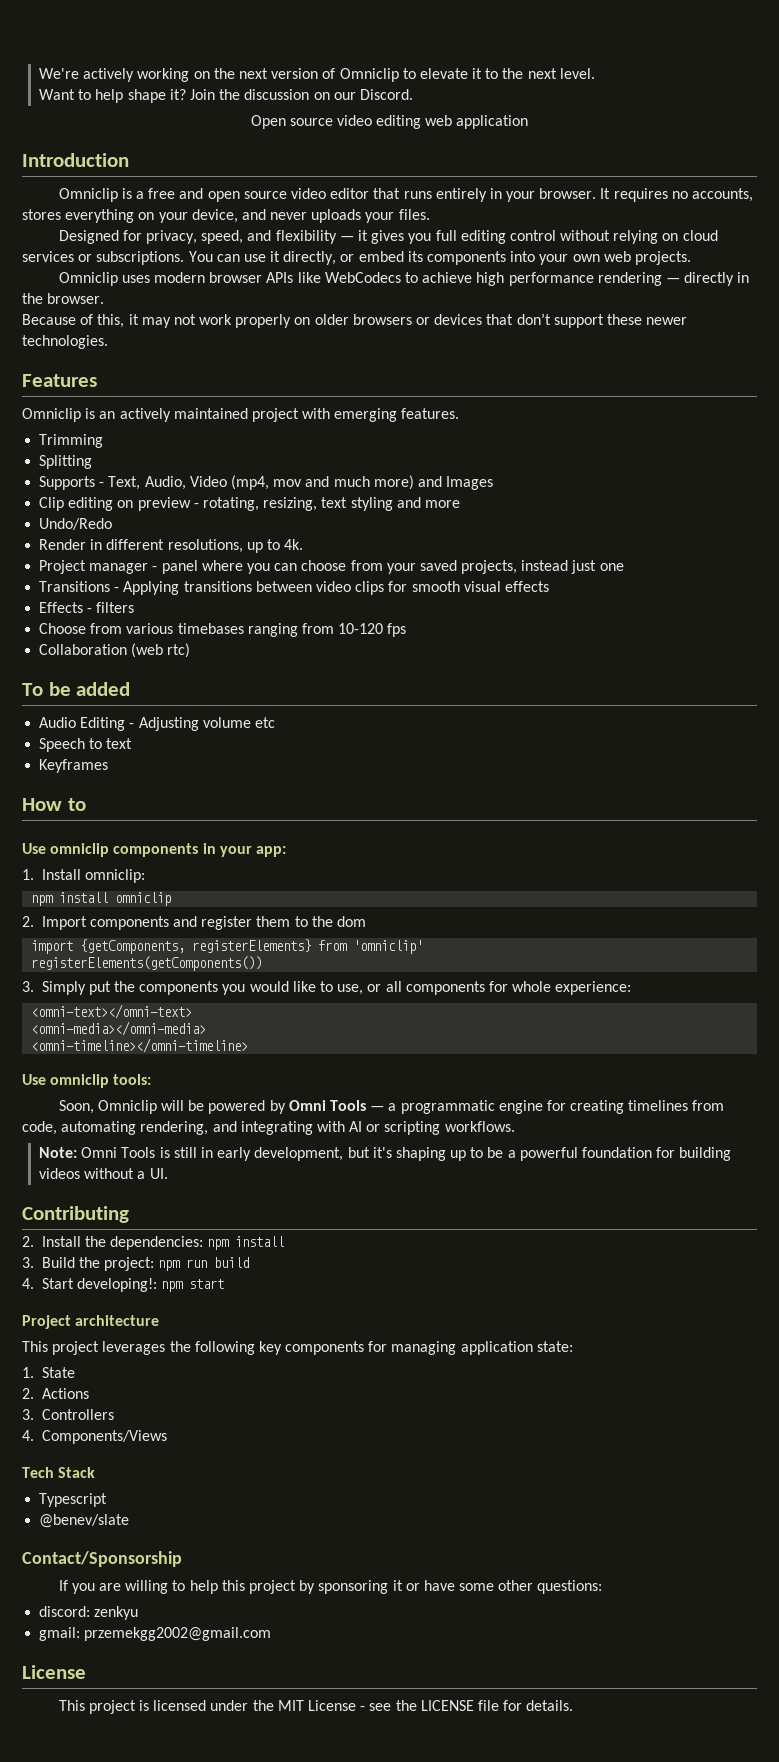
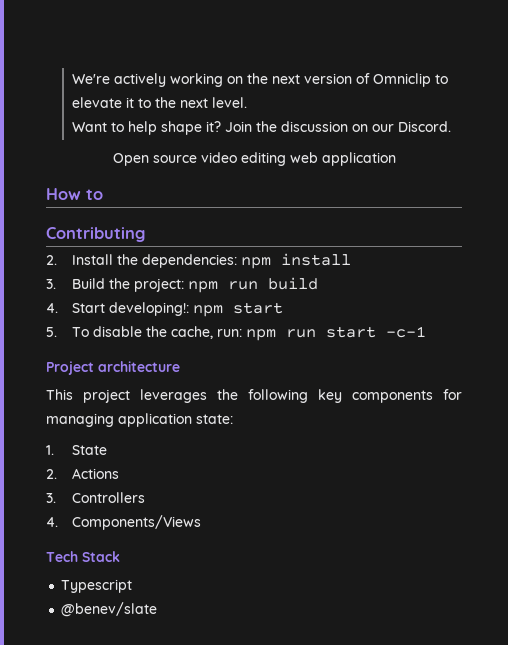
- Introduction
- Omniclip is a free and open source video editor that runs entirely in your browser. It requires no accounts, stores everything on your device, and never uploads your files.
- Designed for privacy, speed, and flexibility — it gives you full editing control without relying on cloud services or subscriptions. You can use it directly, or embed its components into your own web projects.
- Omniclip uses modern browser APIs like WebCodecs to achieve high performance rendering — directly in the browser.
- Because of this, it may not work properly on older browsers or devices that don’t support these newer technologies.
- Features
- Omniclip is an actively maintained project with emerging features.
- Trimming
- Splitting
- Supports - Text, Audio, Video (mp4, mov and much more) and Images
- Clip editing on preview - rotating, resizing, text styling and more
- Undo/Redo
- Render in different resolutions, up to 4k.
- Project manager - panel where you can choose from your saved projects, instead just one
- Transitions - Applying transitions between video clips for smooth visual effects
- Effects - filters
- Choose from various timebases ranging from 10-120 fps
- Collaboration (web rtc)
- To be added
- Audio Editing - Adjusting volume etc
- Speech to text
- Keyframes
  How to
- Use omniclip components in your app:
- 1. Install omniclip:
- npm install omniclip
- 2. Import components and register them to the dom
- import {getComponents, registerElements} from 'omniclip'
- registerElements(getComponents())
- 3. Simply put the components you would like to use, or all components for whole experience:
- <omni-text></omni-text>
- <omni-media></omni-media>
- <omni-timeline></omni-timeline>
- Use omniclip tools:
- Soon, Omniclip will be powered by Omni Tools — a programmatic engine for creating timelines from code, automating rendering, and integrating with AI or scripting workflows.
- Note: Omni Tools is still in early development, but it's shaping up to be a powerful foundation for building videos without a UI.
+ 5. To disable the cache, run: npm run start -c-1
- Contact/Sponsorship
- If you are willing to help this project by sponsoring it or have some other questions:
- discord: zenkyu
- gmail: przemekgg2002@gmail.com
- License
- This project is licensed under the MIT License - see the LICENSE file for details.

